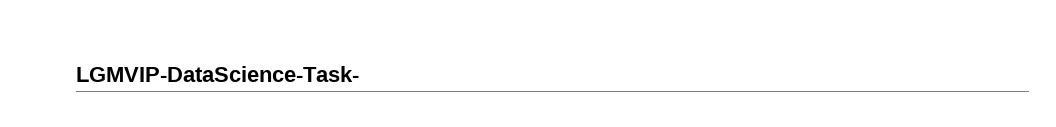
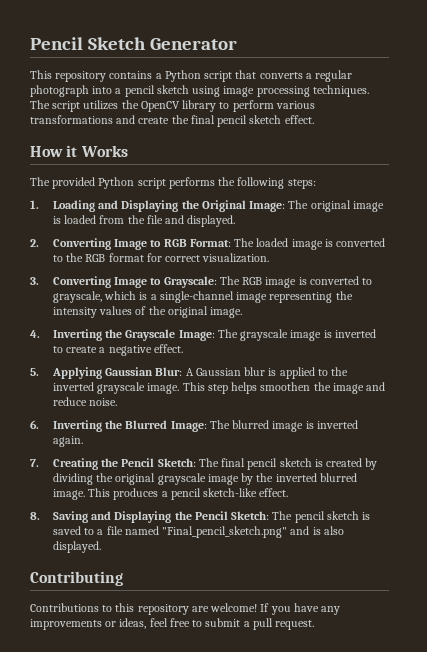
- LGMVIP-DataScience-Task-
+ Pencil Sketch Generator
+ This repository contains a Python script that converts a regular photograph into a pencil sketch using image processing techniques. The script utilizes the OpenCV library to perform various transformations and create the final pencil sketch effect.
+ How it Works
+ The provided Python script performs the following steps:
+ 1. Loading and Displaying the Original Image: The original image is loaded from the file and displayed.
+ 2. Converting Image to RGB Format: The loaded image is converted to the RGB format for correct visualization.
+ 3. Converting Image to Grayscale: The RGB image is converted to grayscale, which is a single-channel image representing the intensity values of the original image.
+ 4. Inverting the Grayscale Image: The grayscale image is inverted to create a negative effect.
+ 5. Applying Gaussian Blur: A Gaussian blur is applied to the inverted grayscale image. This step helps smoothen the image and reduce noise.
+ 6. Inverting the Blurred Image: The blurred image is inverted again.
+ 7. Creating the Pencil Sketch: The final pencil sketch is created by dividing the original grayscale image by the inverted blurred image. This produces a pencil sketch-like effect.
+ 8. Saving and Displaying the Pencil Sketch: The pencil sketch is saved to a file named "Final_pencil_sketch.png" and is also displayed.
+ Contributing
+ Contributions to this repository are welcome! If you have any improvements or ideas, feel free to submit a pull request.

